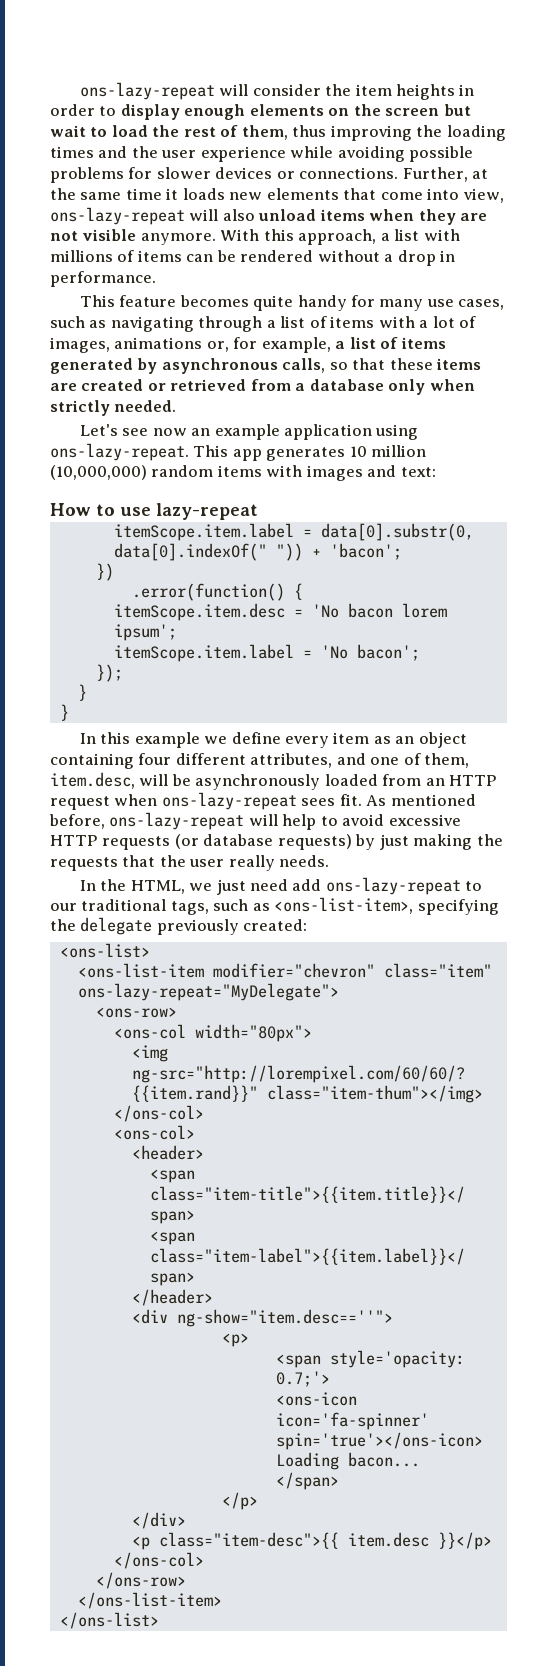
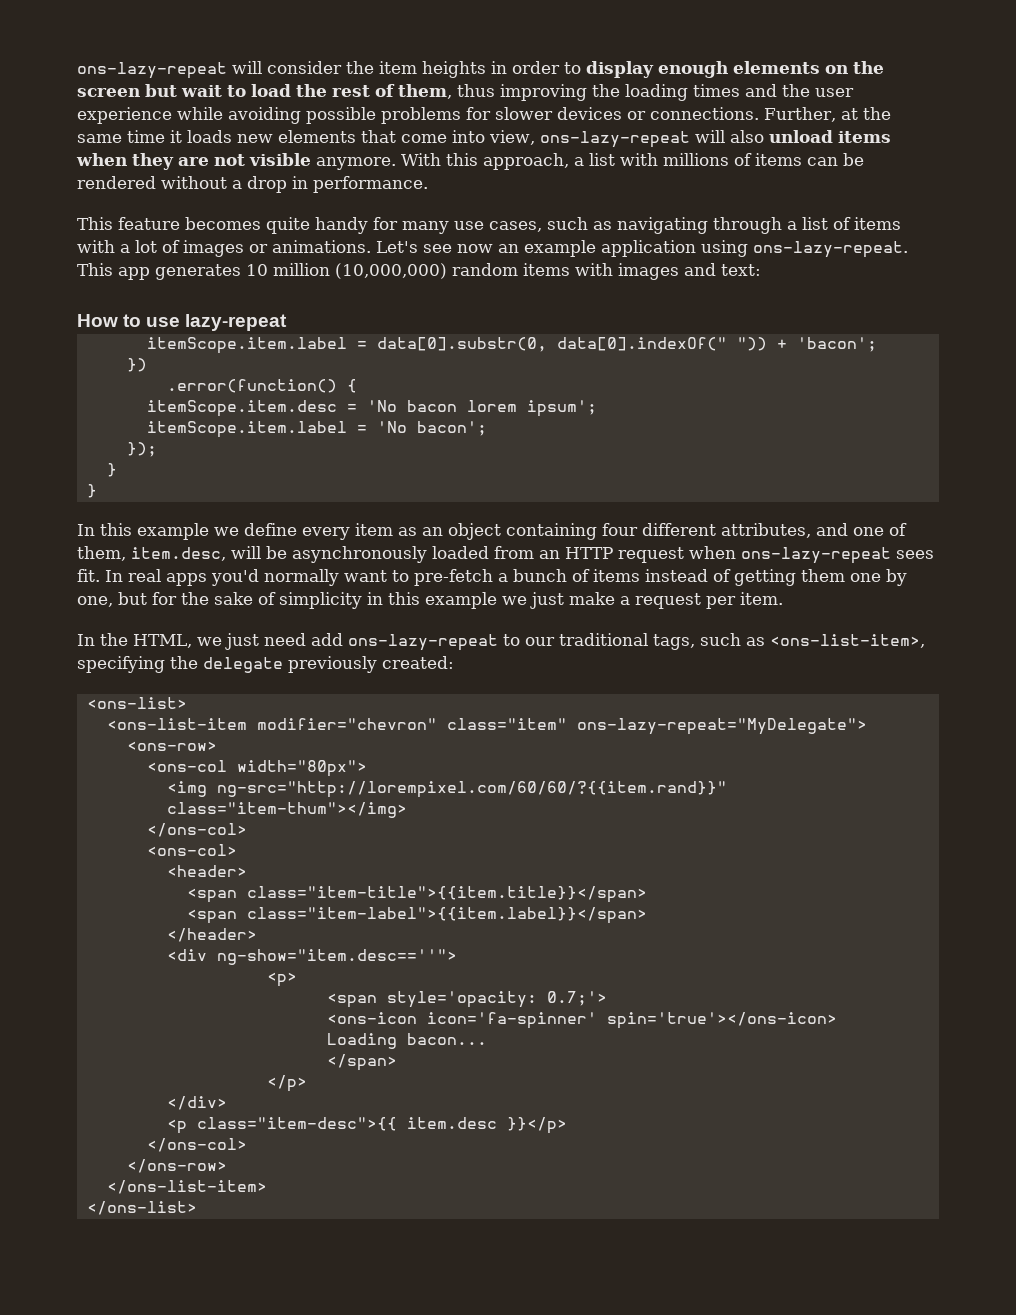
- This feature becomes quite handy for many use cases, such as navigating through a list of items with a lot of images, animations or, for example, a list of items generated by asynchronous calls, so that these items are created or retrieved from a database only when strictly needed.
- Let's see now an example application using ons-lazy-repeat.
+ This feature becomes quite handy for many use cases, such as navigating through a list of items with a lot of images or animations. Let's see now an example application using ons-lazy-repeat.
- As mentioned before, ons-lazy-repeat will help to avoid excessive HTTP requests (or database requests) by just making the requests that the user really needs.
+ In real apps you'd normally want to pre-fetch a bunch of items instead of getting them one by one, but for the sake of simplicity in this example we just make a request per item.

